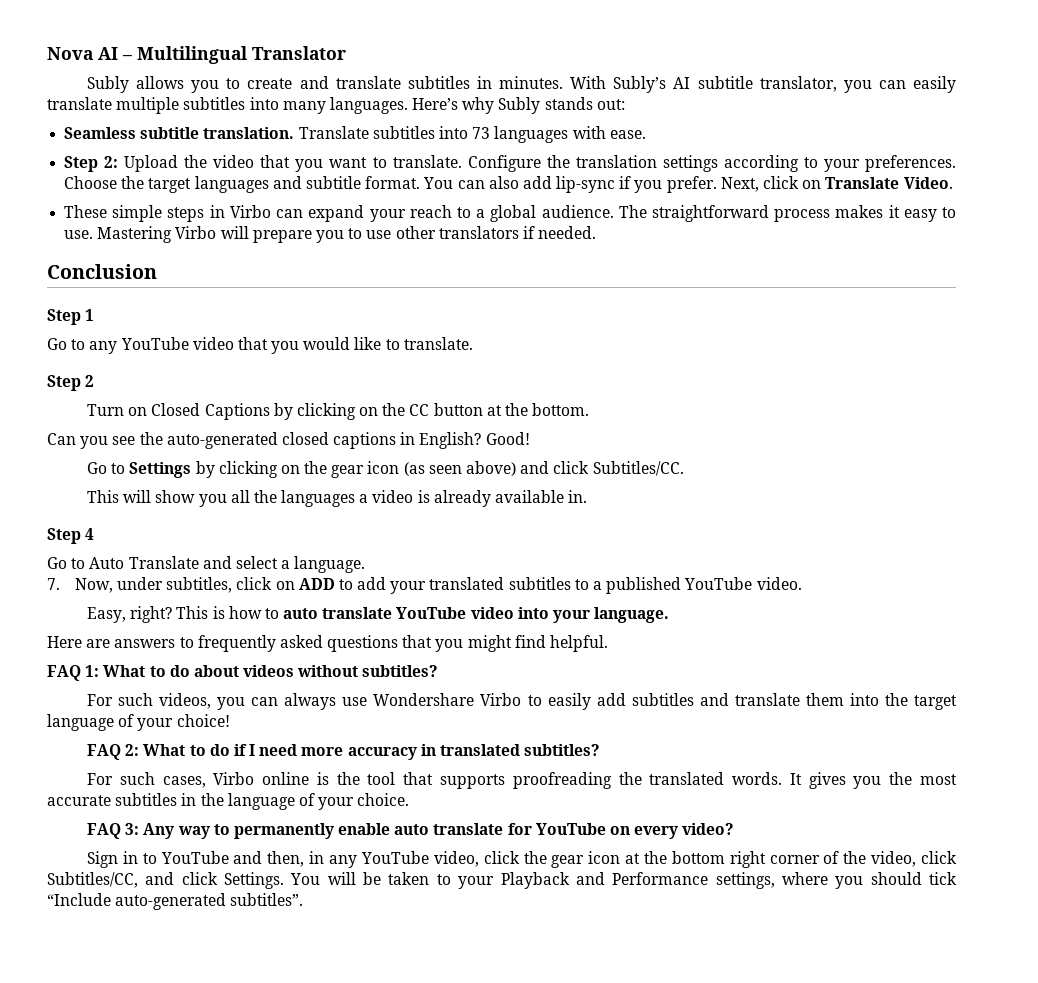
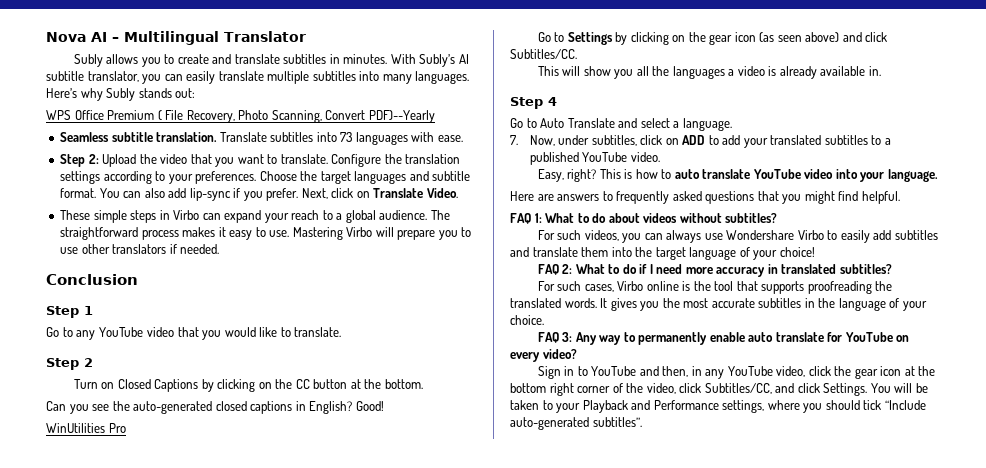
+ WPS Office Premium ( File Recovery, Photo Scanning, Convert PDF)--Yearly
+ WinUtilities Pro

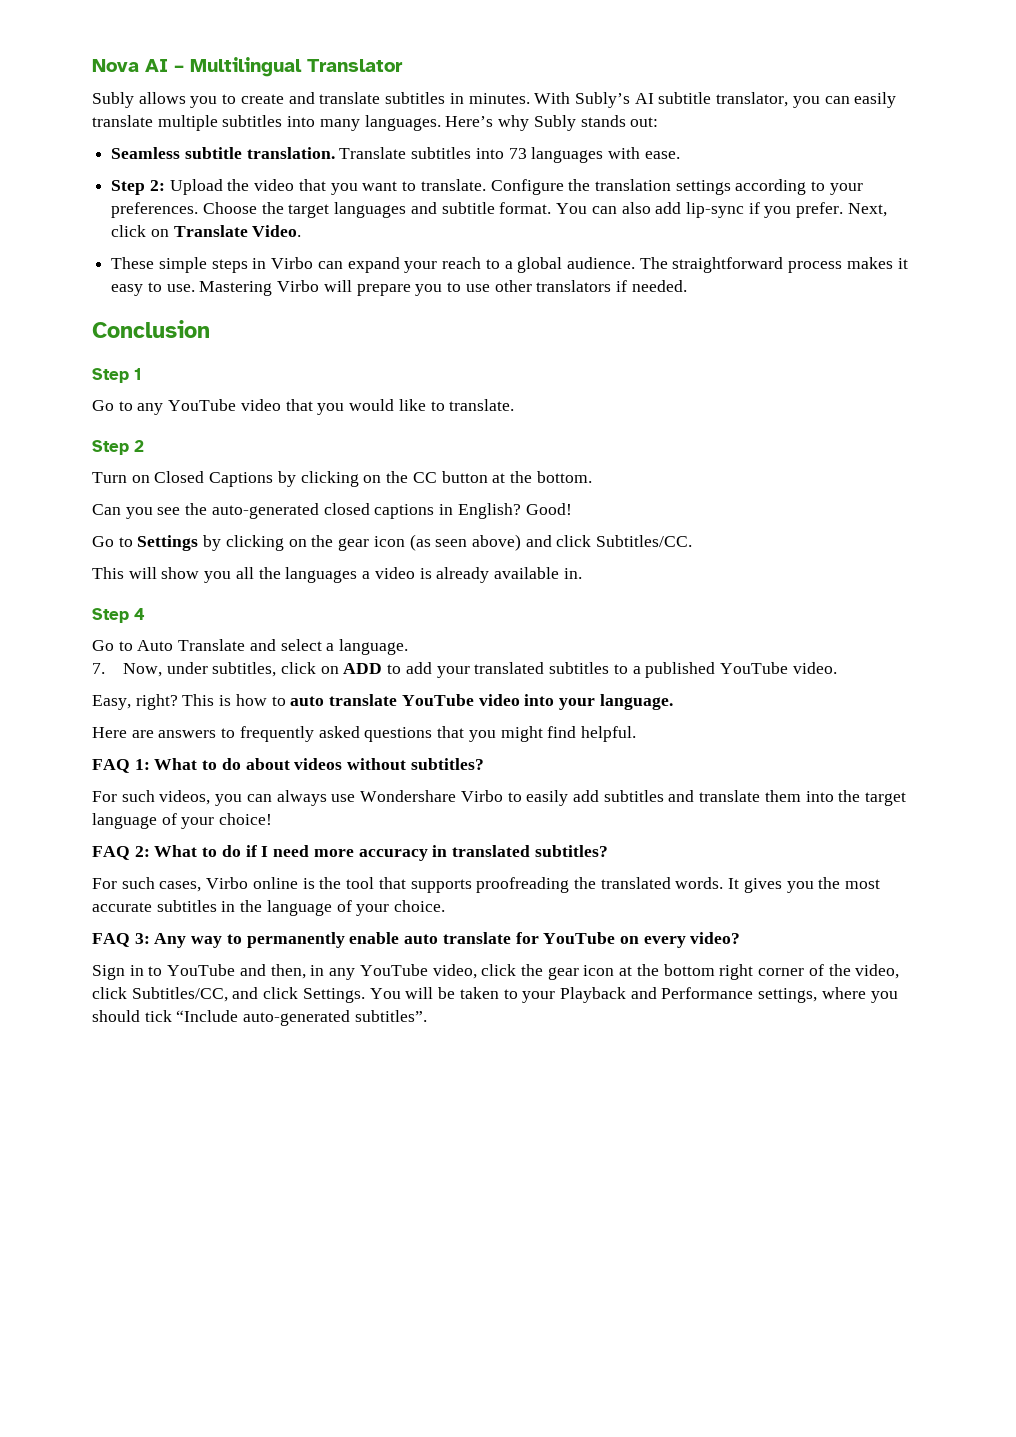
- WPS Office Premium ( File Recovery, Photo Scanning, Convert PDF)--Yearly
- WinUtilities Pro

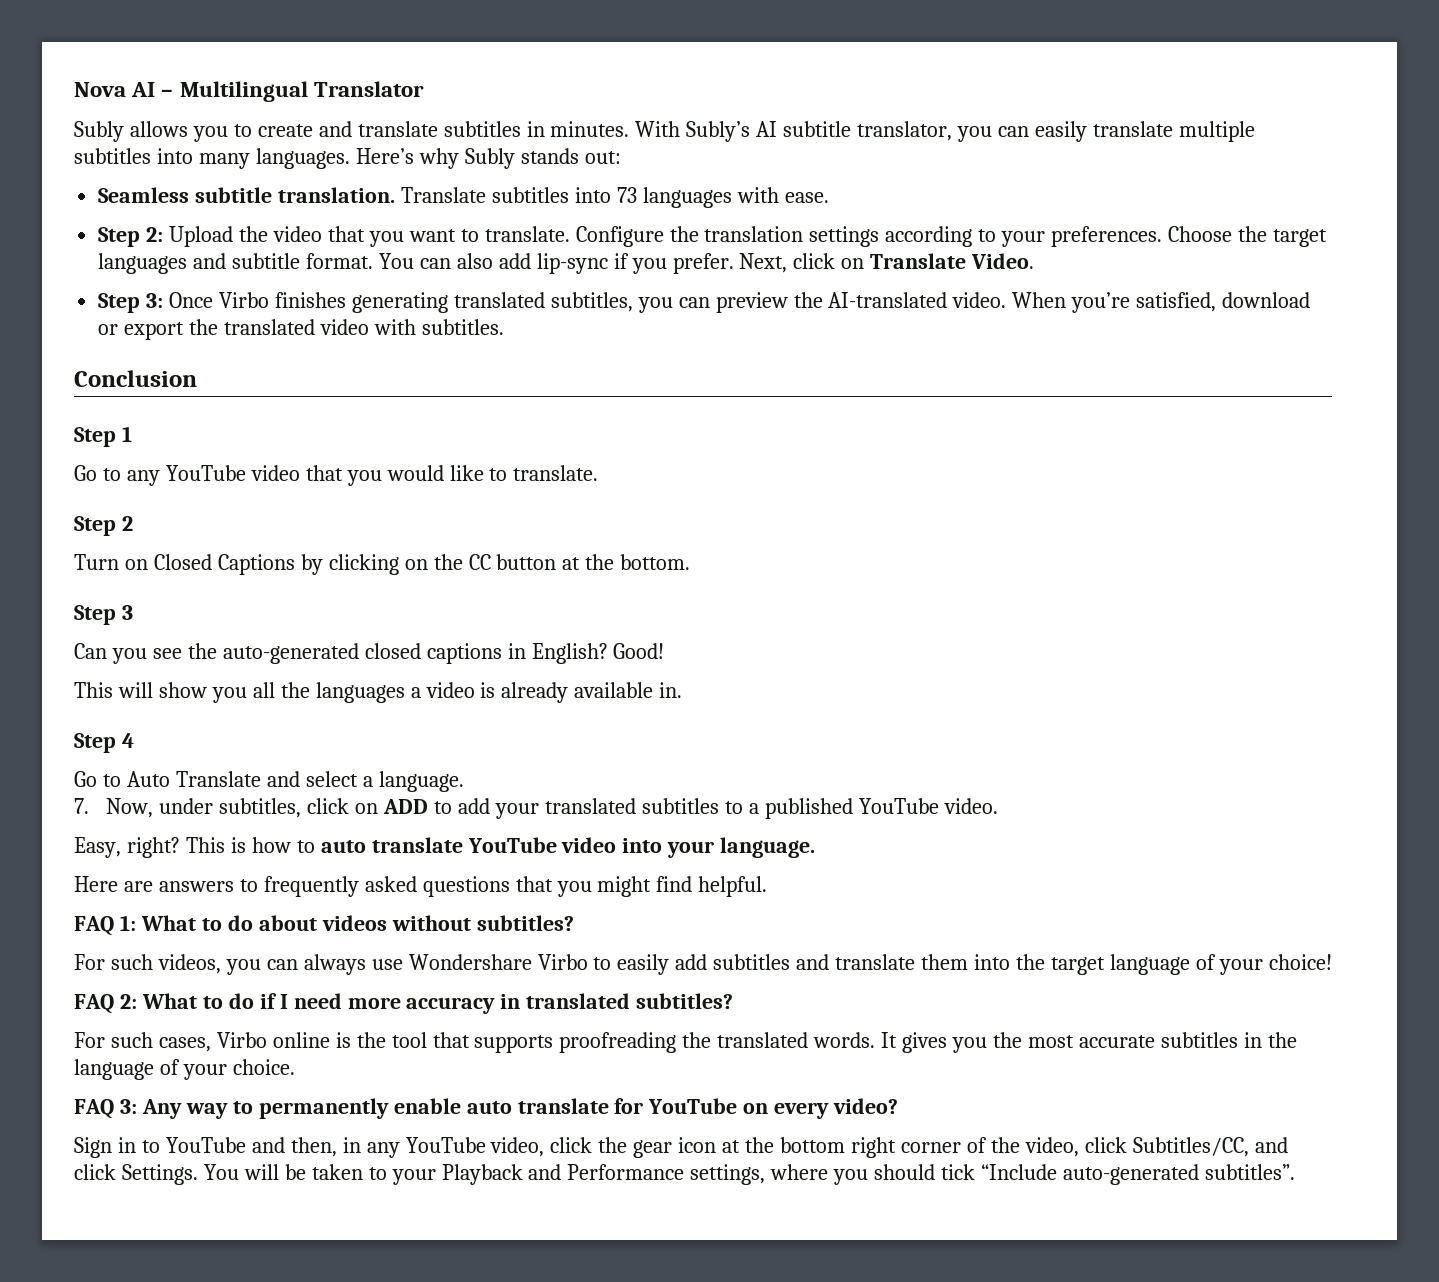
- These simple steps in Virbo can expand your reach to a global audience. The straightforward process makes it easy to use. Mastering Virbo will prepare you to use other translators if needed.
+ Step 3: Once Virbo finishes generating translated subtitles, you can preview the AI-translated video. When you’re satisfied, download or export the translated video with subtitles.
+ Step 3
- Go to Settings by clicking on the gear icon (as seen above) and click Subtitles/CC.

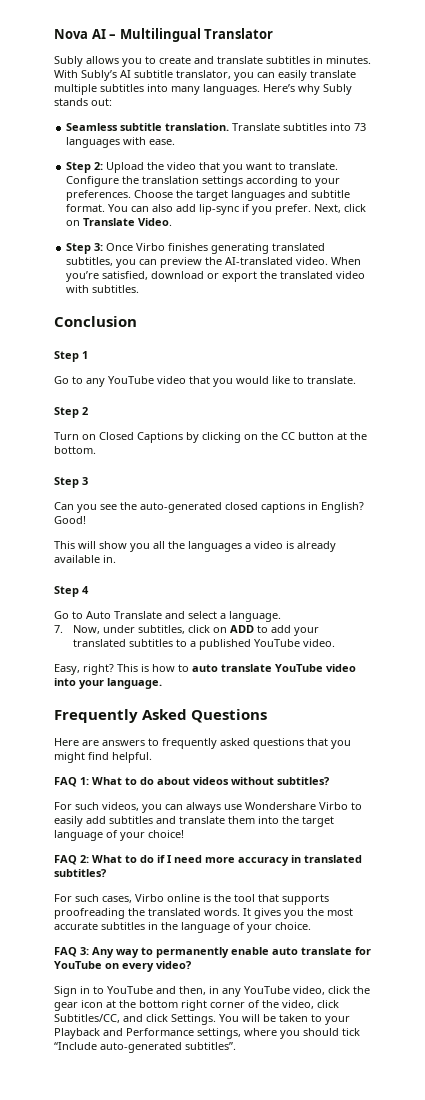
+ Frequently Asked Questions

